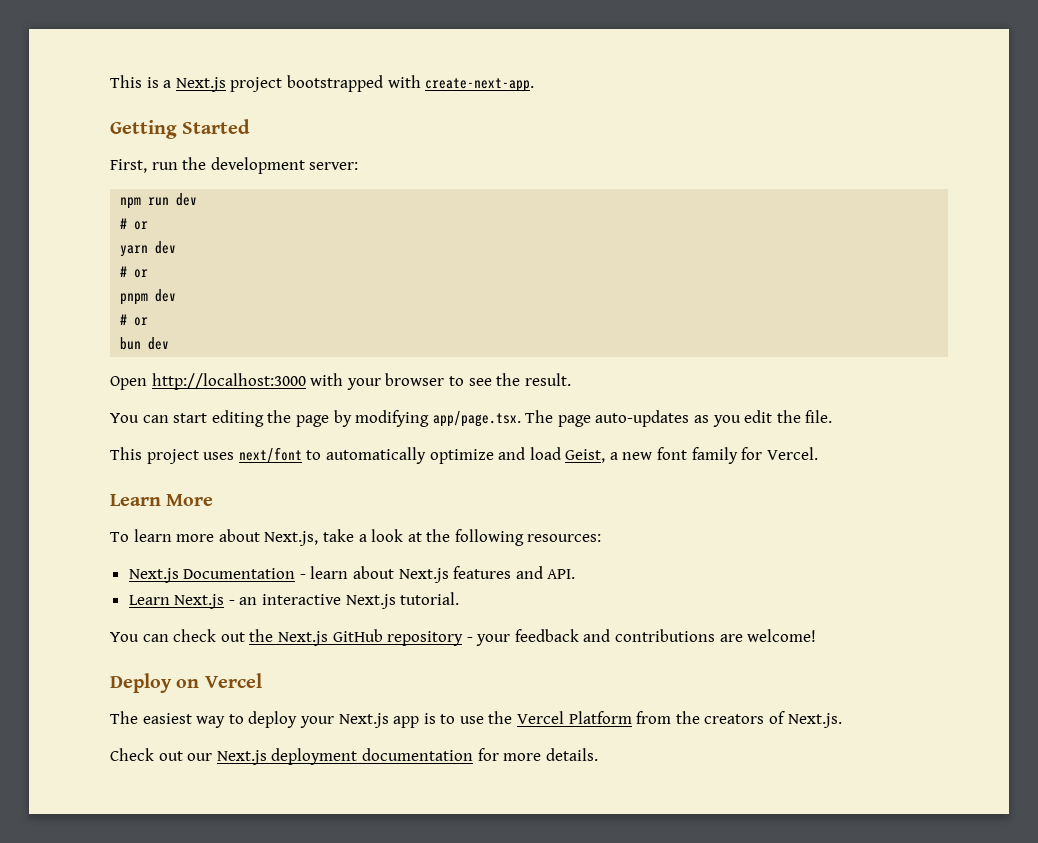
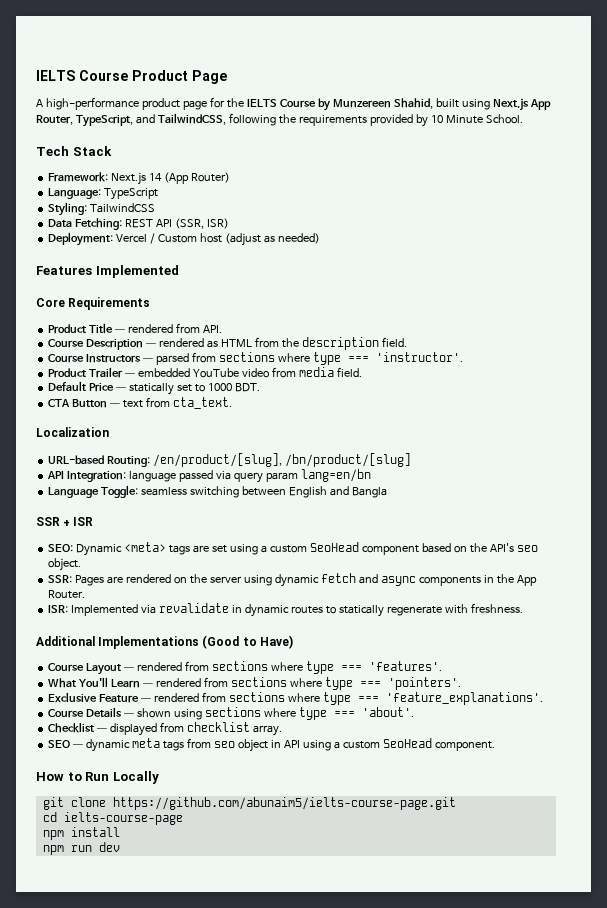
- This is a Next.js project bootstrapped with create-next-app.
- Getting Started
- First, run the development server:
+ IELTS Course Product Page
+ A high-performance product page for the IELTS Course by Munzereen Shahid, built using Next.js App Router, TypeScript, and TailwindCSS, following the requirements provided by 10 Minute School.
+ Tech Stack
+ Framework: Next.js 14 (App Router)
+ Language: TypeScript
+ Styling: TailwindCSS
+ Data Fetching: REST API (SSR, ISR)
+ Deployment: Vercel / Custom host (adjust as needed)
+ Features Implemented
+ Core Requirements
+ Product Title — rendered from API.
+ Course Description — rendered as HTML from the description field.
+ Course Instructors — parsed from sections where type === 'instructor'.
+ Product Trailer — embedded YouTube video from media field.
+ Default Price — statically set to 1000 BDT.
+ CTA Button — text from cta_text.
+ Localization
+ URL-based Routing: /en/product/[slug], /bn/product/[slug]
+ API Integration: language passed via query param lang=en/bn
+ Language Toggle: seamless switching between English and Bangla
+ SSR + ISR
+ SEO: Dynamic <meta> tags are set using a custom SeoHead component based on the API's seo object.
+ SSR: Pages are rendered on the server using dynamic fetch and async components in the App Router.
+ ISR: Implemented via revalidate in dynamic routes to statically regenerate with freshness.
+ Additional Implementations (Good to Have)
+ Course Layout — rendered from sections where type === 'features'.
+ What You'll Learn — rendered from sections where type === 'pointers'.
+ Exclusive Feature — rendered from sections where type === 'feature_explanations'.
+ Course Details — shown using sections where type === 'about'.
+ Checklist — displayed from checklist array.
+ SEO — dynamic meta tags from seo object in API using a custom SeoHead component.
+ How to Run Locally
+ git clone https://github.com/abunaim5/ielts-course-page.git
+ cd ielts-course-page
+ npm install
  npm run dev
- # or
- yarn dev
- # or
- pnpm dev
- # or
- bun dev
- Open http://localhost:3000 with your browser to see the result.
- You can start editing the page by modifying app/page.tsx. The page auto-updates as you edit the file.
- This project uses next/font to automatically optimize and load Geist, a new font family for Vercel.
- Learn More
- To learn more about Next.js, take a look at the following resources:
- Next.js Documentation - learn about Next.js features and API.
- Learn Next.js - an interactive Next.js tutorial.
- You can check out the Next.js GitHub repository - your feedback and contributions are welcome!
- Deploy on Vercel
- The easiest way to deploy your Next.js app is to use the Vercel Platform from the creators of Next.js.
- Check out our Next.js deployment documentation for more details.

